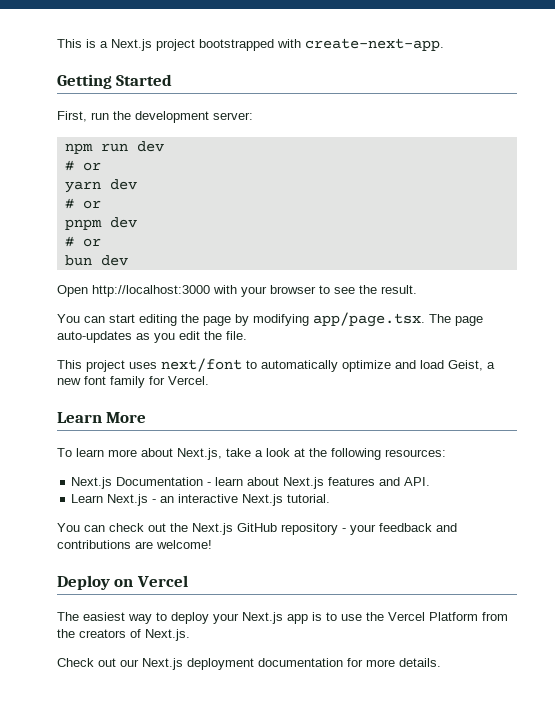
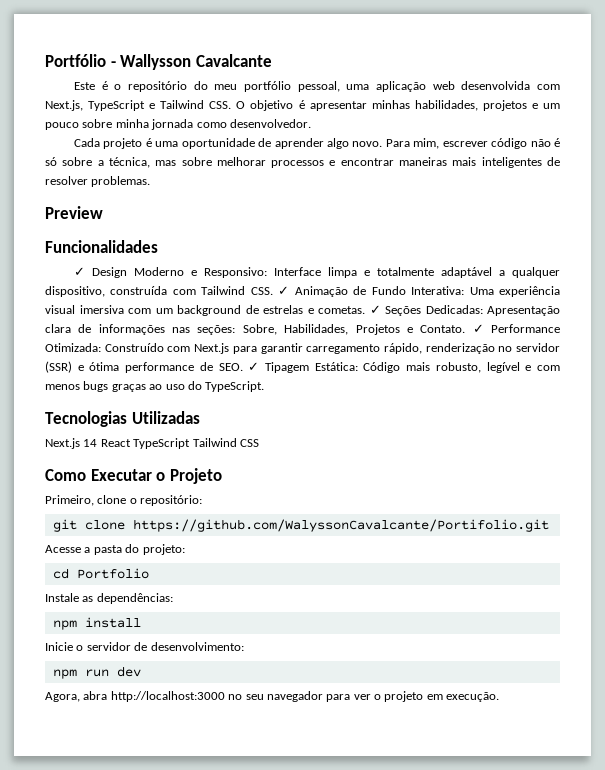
- This is a Next.js project bootstrapped with create-next-app.
- Getting Started
- First, run the development server:
+ Portfólio - Wallysson Cavalcante
+ Este é o repositório do meu portfólio pessoal, uma aplicação web desenvolvida com Next.js, TypeScript e Tailwind CSS. O objetivo é apresentar minhas habilidades, projetos e um pouco sobre minha jornada como desenvolvedor.
+ Cada projeto é uma oportunidade de aprender algo novo. Para mim, escrever código não é só sobre a técnica, mas sobre melhorar processos e encontrar maneiras mais inteligentes de resolver problemas.
+ Preview
+ Funcionalidades
+ ✓ Design Moderno e Responsivo: Interface limpa e totalmente adaptável a qualquer dispositivo, construída com Tailwind CSS. ✓ Animação de Fundo Interativa: Uma experiência visual imersiva com um background de estrelas e cometas. ✓ Seções Dedicadas: Apresentação clara de informações nas seções: Sobre, Habilidades, Projetos e Contato. ✓ Performance Otimizada: Construído com Next.js para garantir carregamento rápido, renderização no servidor (SSR) e ótima performance de SEO. ✓ Tipagem Estática: Código mais robusto, legível e com menos bugs graças ao uso do TypeScript.
+ Tecnologias Utilizadas
+ Next.js 14 React TypeScript Tailwind CSS
+ Como Executar o Projeto
+ Primeiro, clone o repositório:
+ git clone https://github.com/WalyssonCavalcante/Portifolio.git
+ Acesse a pasta do projeto:
+ cd Portfolio
+ Instale as dependências:
+ npm install
+ Inicie o servidor de desenvolvimento:
  npm run dev
- # or
- yarn dev
- # or
- pnpm dev
- # or
- bun dev
- Open http://localhost:3000 with your browser to see the result.
- You can start editing the page by modifying app/page.tsx. The page auto-updates as you edit the file.
- This project uses next/font to automatically optimize and load Geist, a new font family for Vercel.
- Learn More
- To learn more about Next.js, take a look at the following resources:
- Next.js Documentation - learn about Next.js features and API.
- Learn Next.js - an interactive Next.js tutorial.
- You can check out the Next.js GitHub repository - your feedback and contributions are welcome!
- Deploy on Vercel
- The easiest way to deploy your Next.js app is to use the Vercel Platform from the creators of Next.js.
- Check out our Next.js deployment documentation for more details.
+ Agora, abra http://localhost:3000 no seu navegador para ver o projeto em execução.

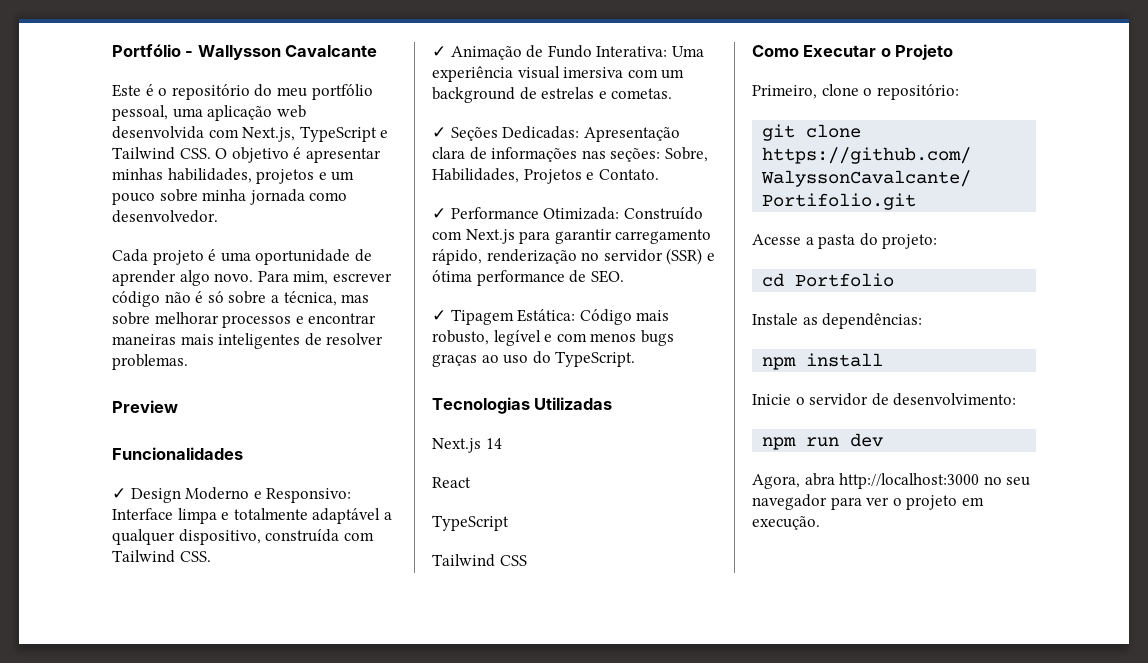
- Interface limpa e totalmente adaptável a qualquer dispositivo, construída com Tailwind CSS. ✓ Animação de Fundo Interativa:
+ Interface limpa e totalmente adaptável a qualquer dispositivo, construída com Tailwind CSS.
+ ✓ Animação de Fundo Interativa:
- Uma experiência visual imersiva com um background de estrelas e cometas. ✓ Seções Dedicadas:
+ Uma experiência visual imersiva com um background de estrelas e cometas.
+ ✓ Seções Dedicadas:
- Sobre, Habilidades, Projetos e Contato. ✓ Performance Otimizada:
+ Sobre, Habilidades, Projetos e Contato.
+ ✓ Performance Otimizada:
- Construído com Next.js para garantir carregamento rápido, renderização no servidor (SSR) e ótima performance de SEO. ✓ Tipagem Estática:
+ Construído com Next.js para garantir carregamento rápido, renderização no servidor (SSR) e ótima performance de SEO.
+ ✓ Tipagem Estática:
- Next.js 14 React TypeScript Tailwind CSS
+ Next.js 14
+ React
+ TypeScript
+ Tailwind CSS

